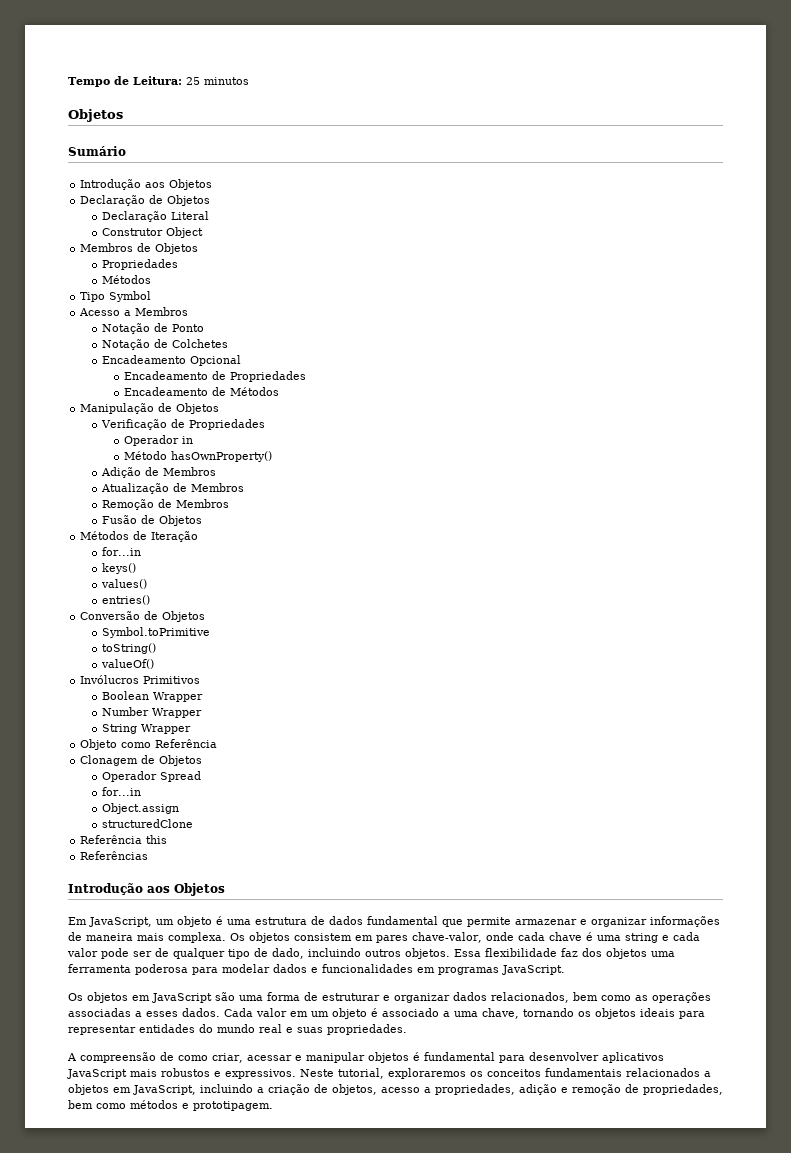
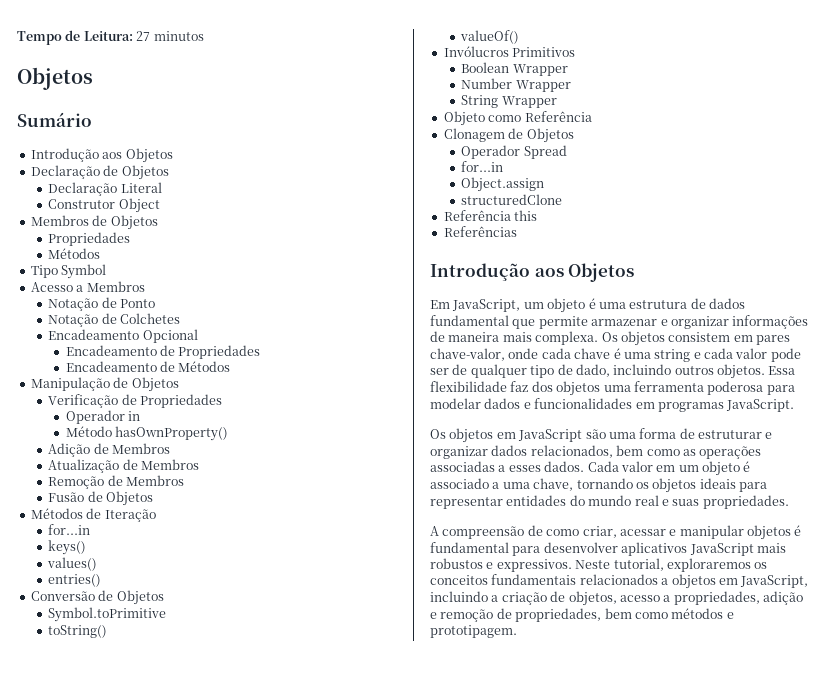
- Tempo de Leitura: 25 minutos
+ Tempo de Leitura: 27 minutos

